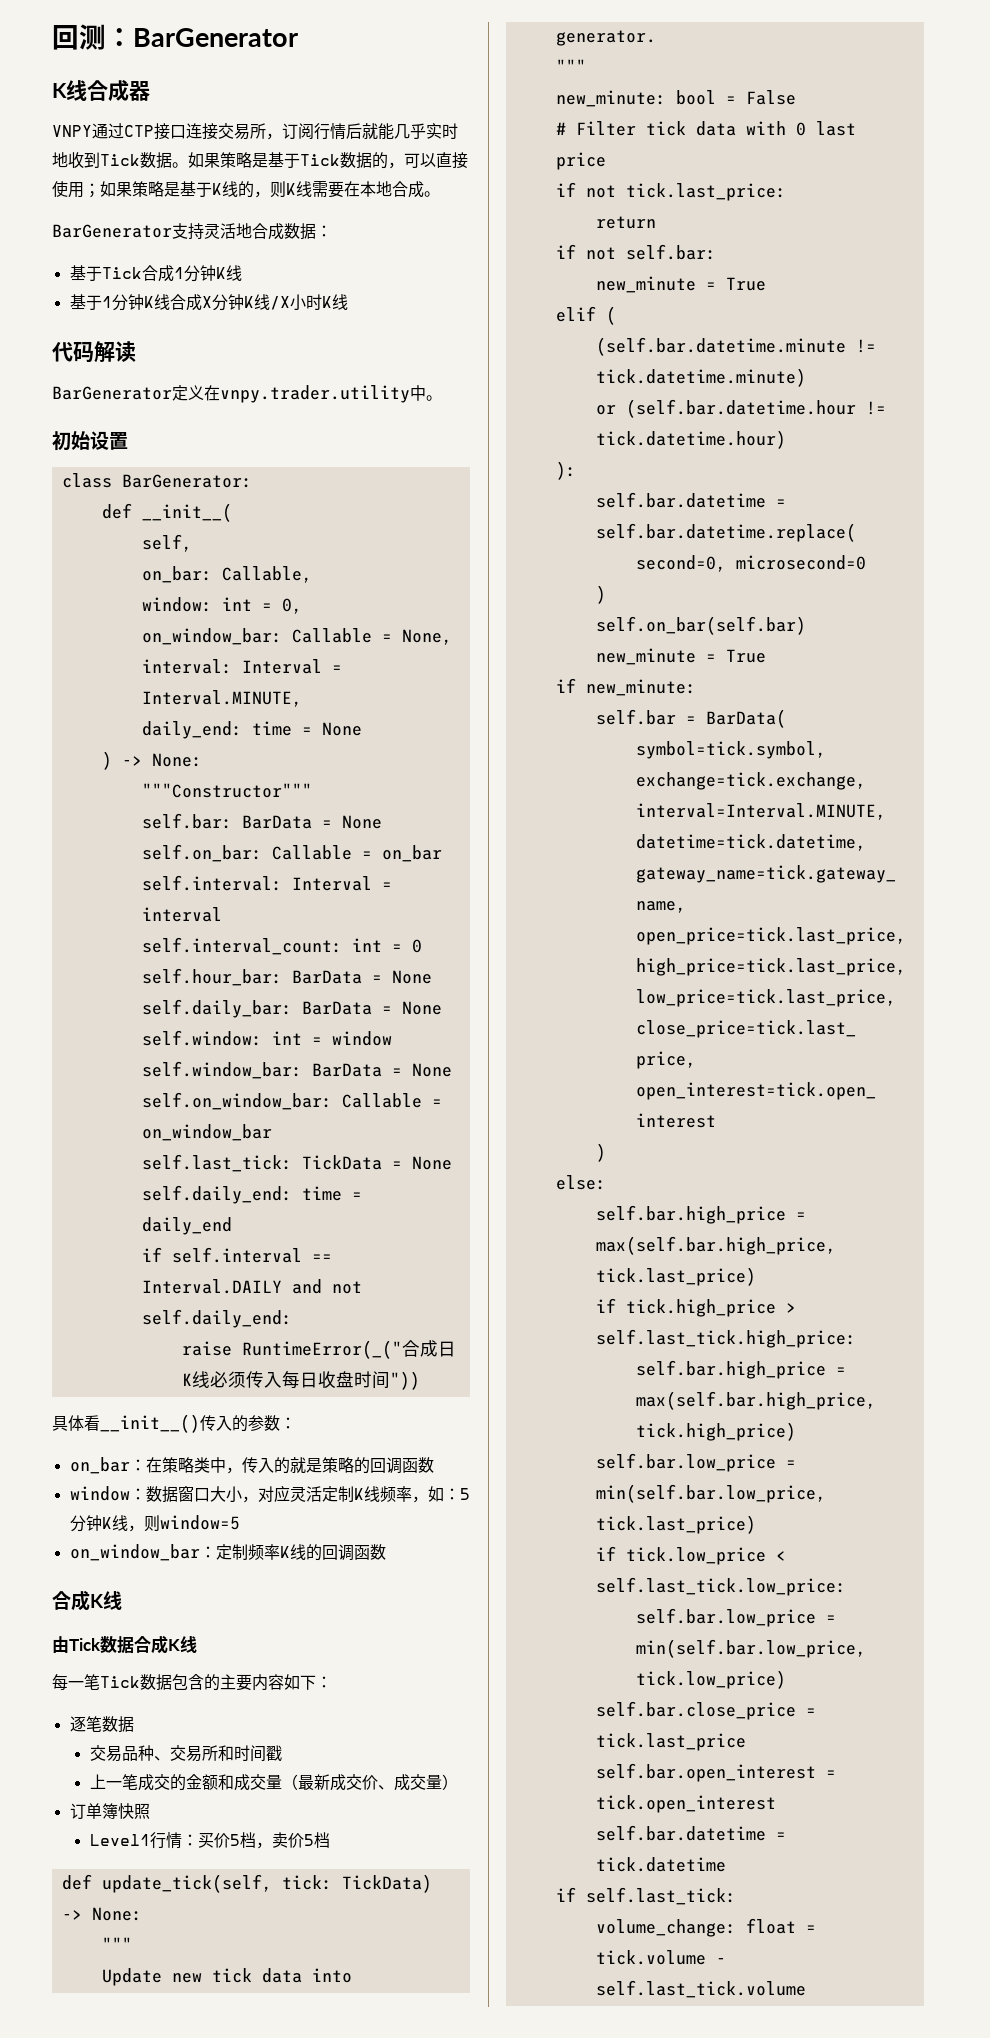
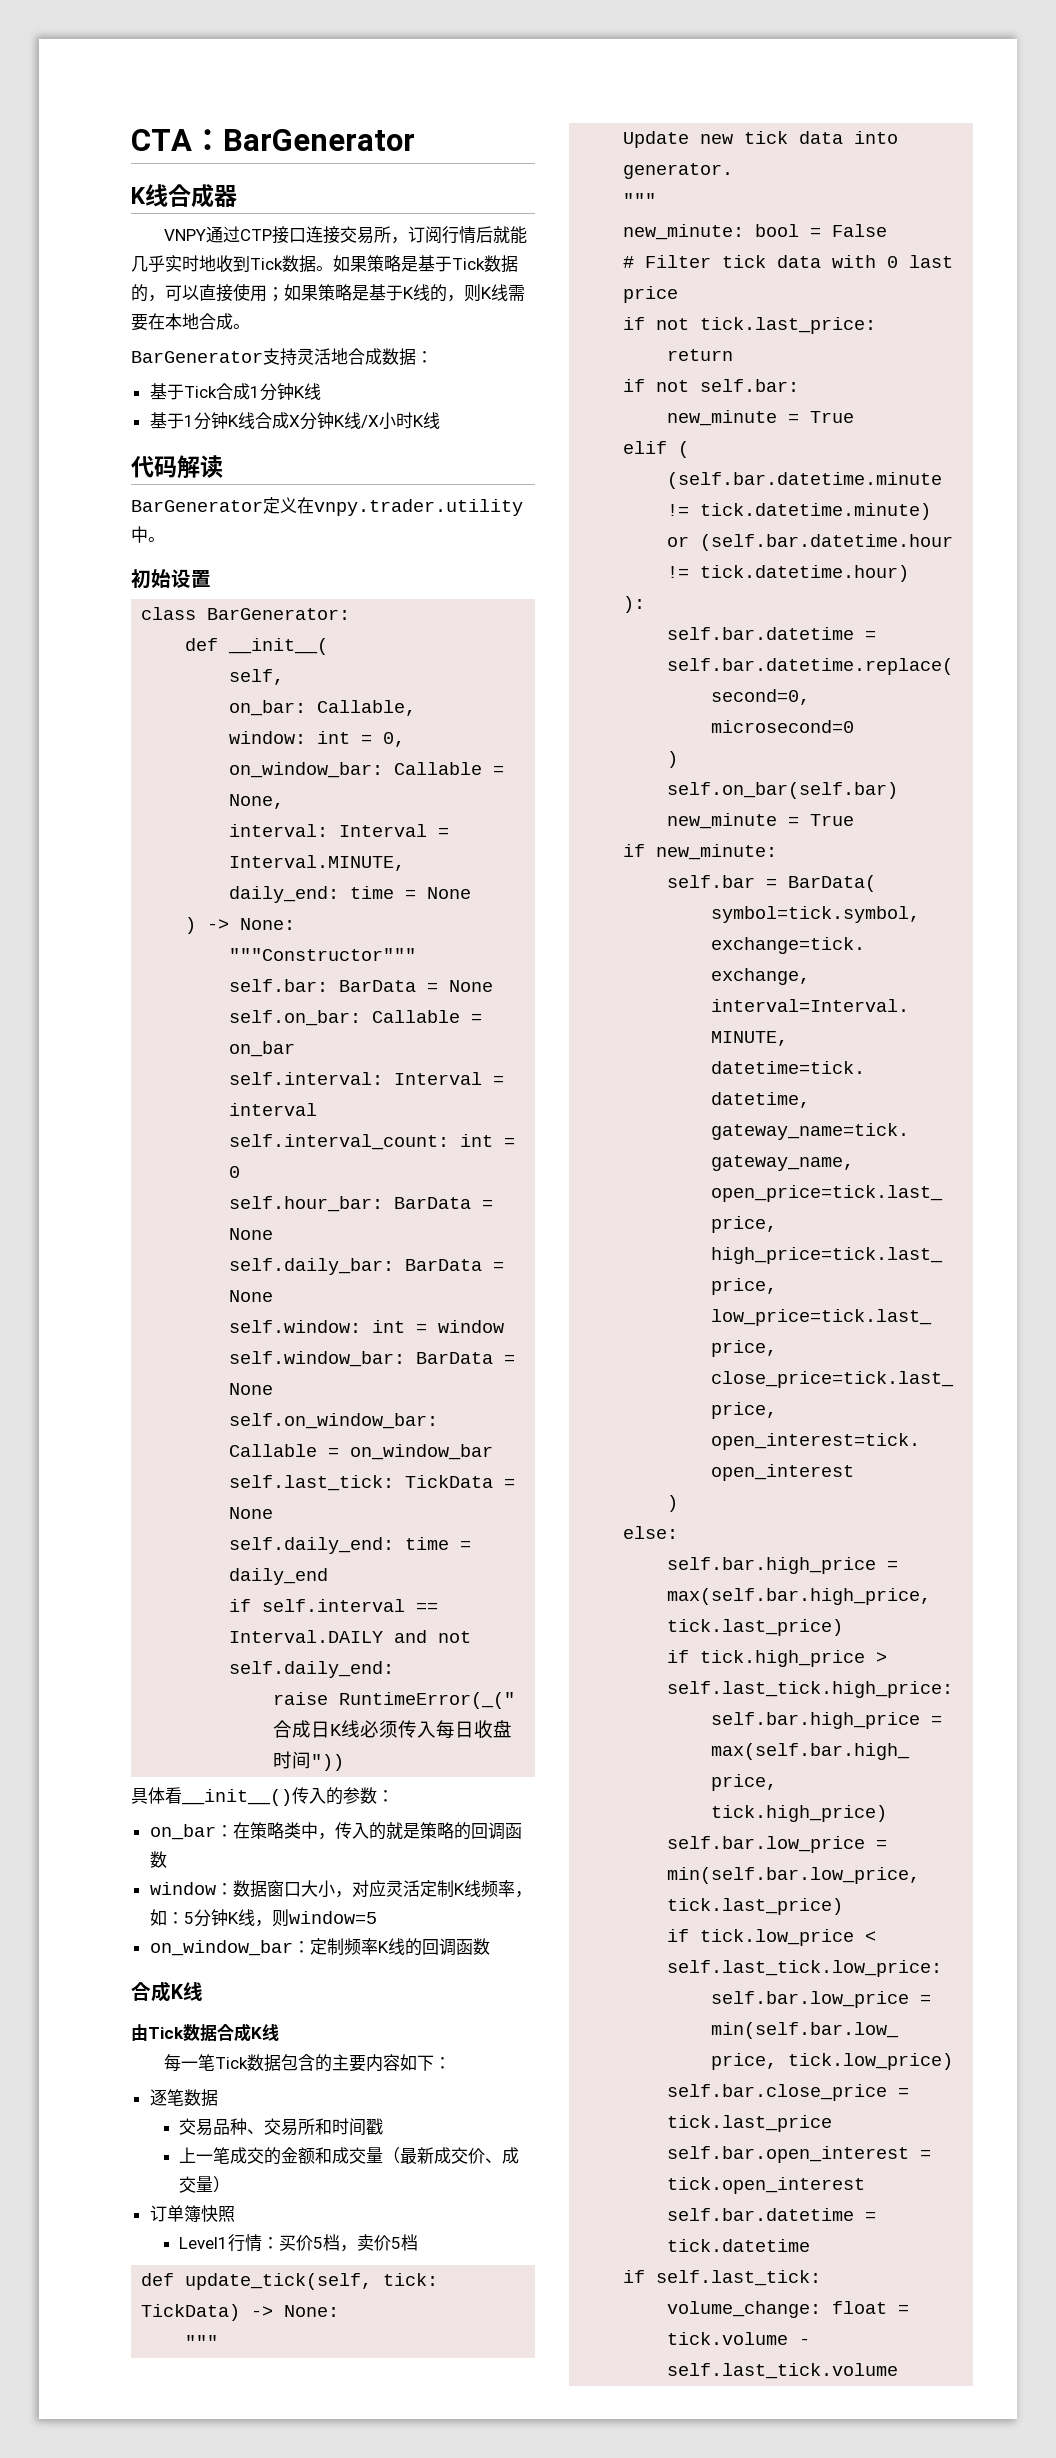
- 回测：BarGenerator
+ CTA：BarGenerator

